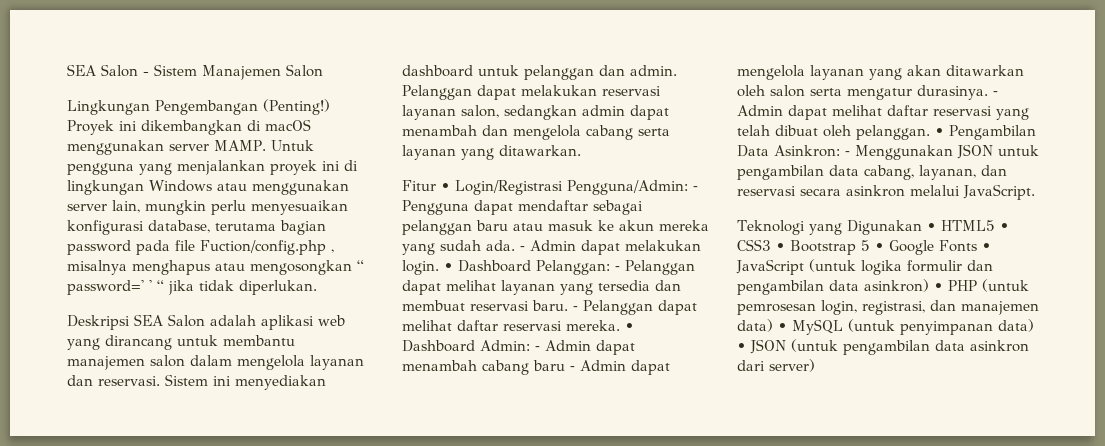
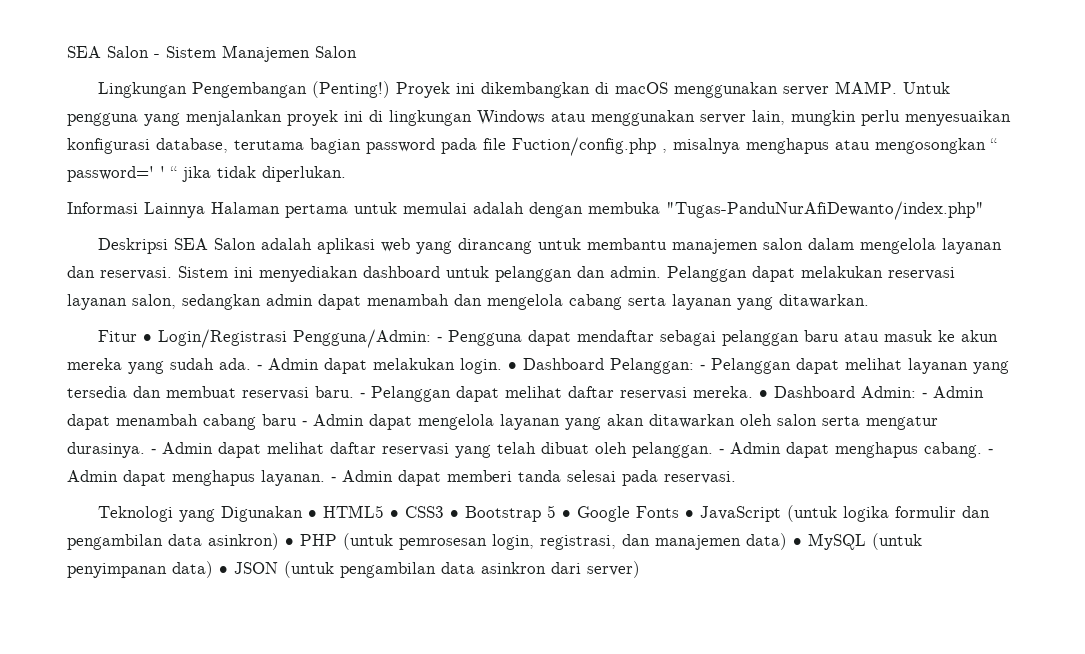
+ Informasi Lainnya Halaman pertama untuk memulai adalah dengan membuka "Tugas-PanduNurAfiDewanto/index.php"
- • Pengambilan Data Asinkron: ⁃ Menggunakan JSON untuk pengambilan data cabang, layanan, dan reservasi secara asinkron melalui JavaScript.
+ ⁃ Admin dapat menghapus cabang. ⁃ Admin dapat menghapus layanan. ⁃ Admin dapat memberi tanda selesai pada reservasi.

